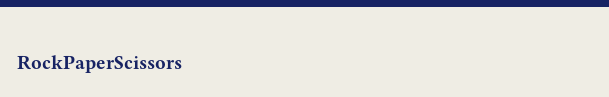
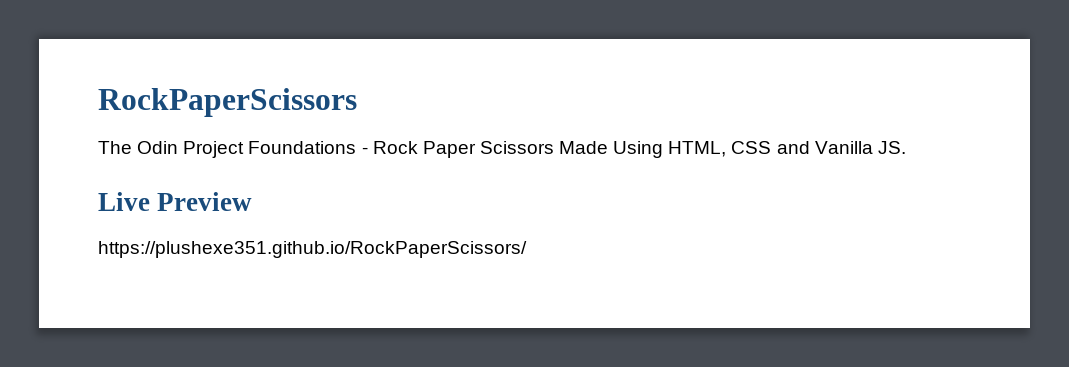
+ The Odin Project Foundations - Rock Paper Scissors Made Using HTML, CSS and Vanilla JS.
+ Live Preview
+ https://plushexe351.github.io/RockPaperScissors/

